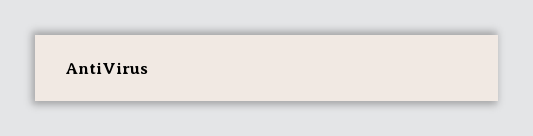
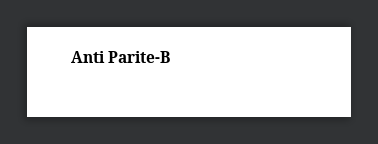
- AntiVirus
+ Anti Parite-B

